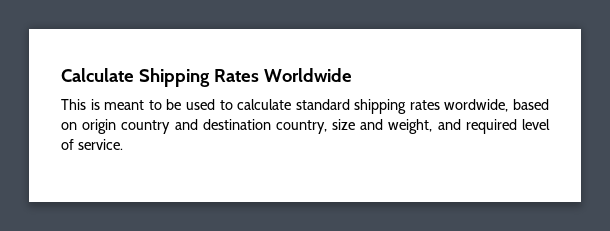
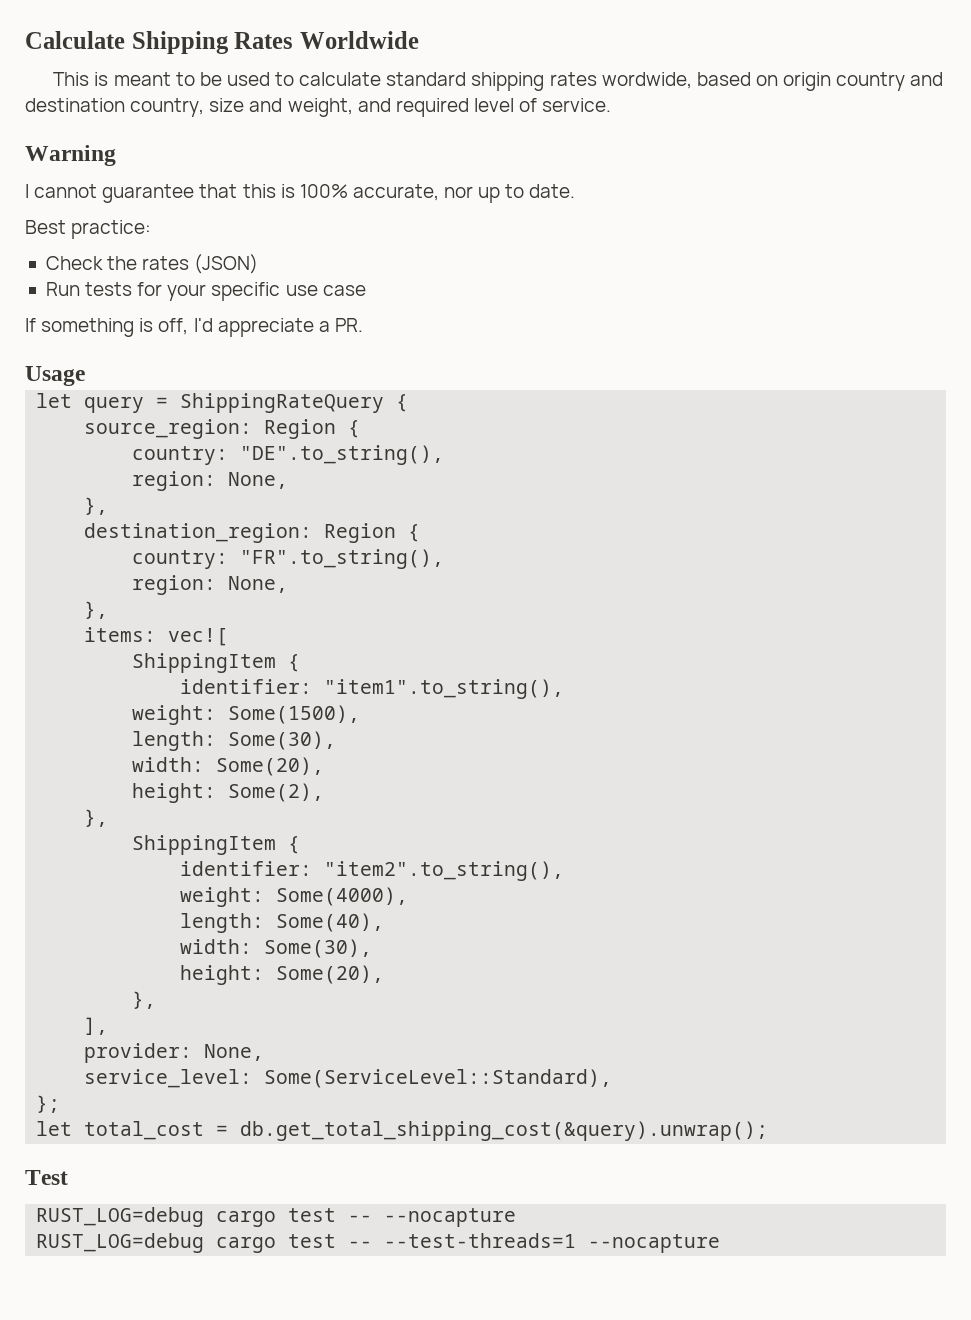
+ Warning
+ I cannot guarantee that this is 100% accurate, nor up to date.
+ Best practice:
+ Check the rates (JSON)
+ Run tests for your specific use case
+ If something is off, I'd appreciate a PR.
+ Usage
+ let query = ShippingRateQuery {
+ source_region: Region {
+ country: "DE".to_string(),
+ region: None,
+ },
+ destination_region: Region {
+ country: "FR".to_string(),
+ region: None,
+ },
+ items: vec![
+ ShippingItem {
+ identifier: "item1".to_string(),
+ weight: Some(1500),
+ length: Some(30),
+ width: Some(20),
+ height: Some(2),
+ },
+ ShippingItem {
+ identifier: "item2".to_string(),
+ weight: Some(4000),
+ length: Some(40),
+ width: Some(30),
+ height: Some(20),
+ },
+ ],
+ provider: None,
+ service_level: Some(ServiceLevel::Standard),
+ };
+ let total_cost = db.get_total_shipping_cost(&query).unwrap();
+ Test
+ RUST_LOG=debug cargo test -- --nocapture
+ RUST_LOG=debug cargo test -- --test-threads=1 --nocapture

